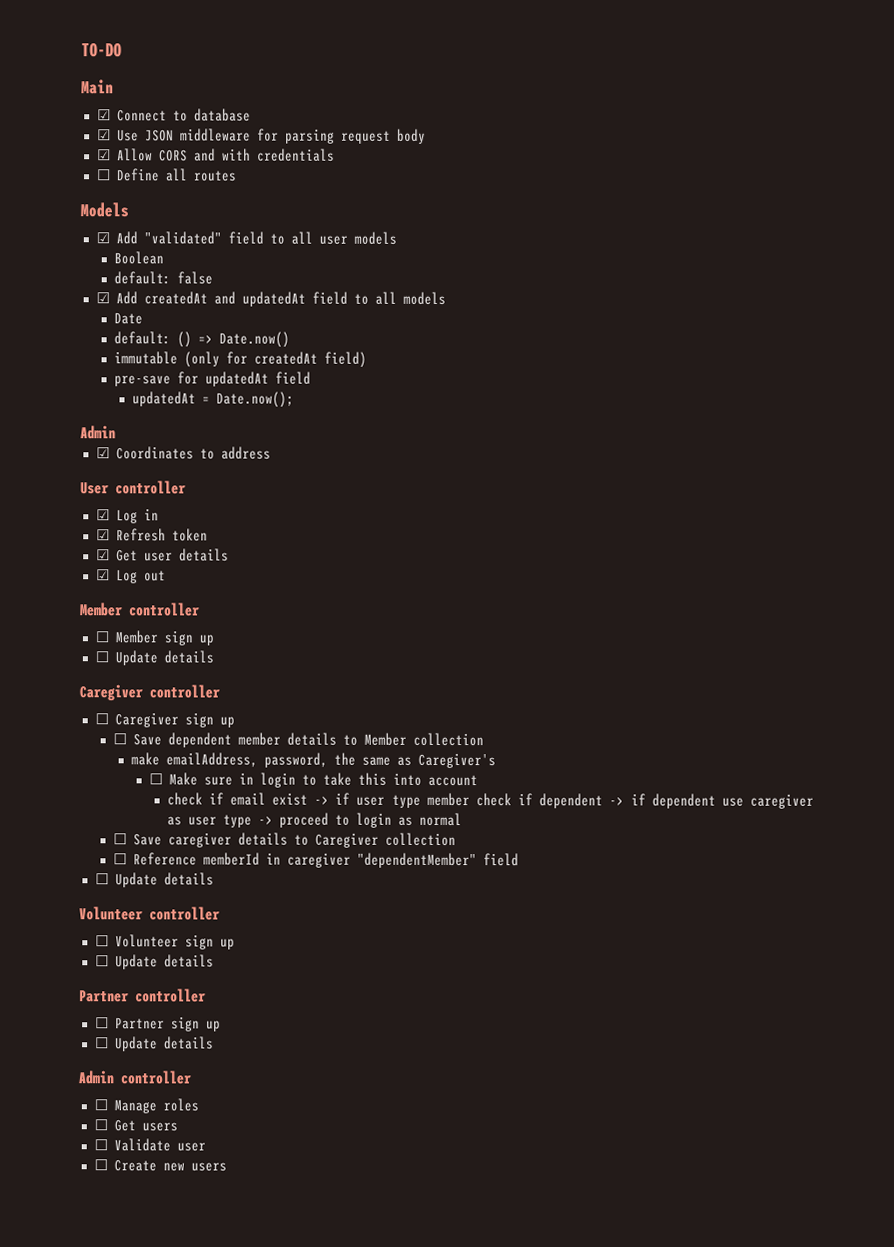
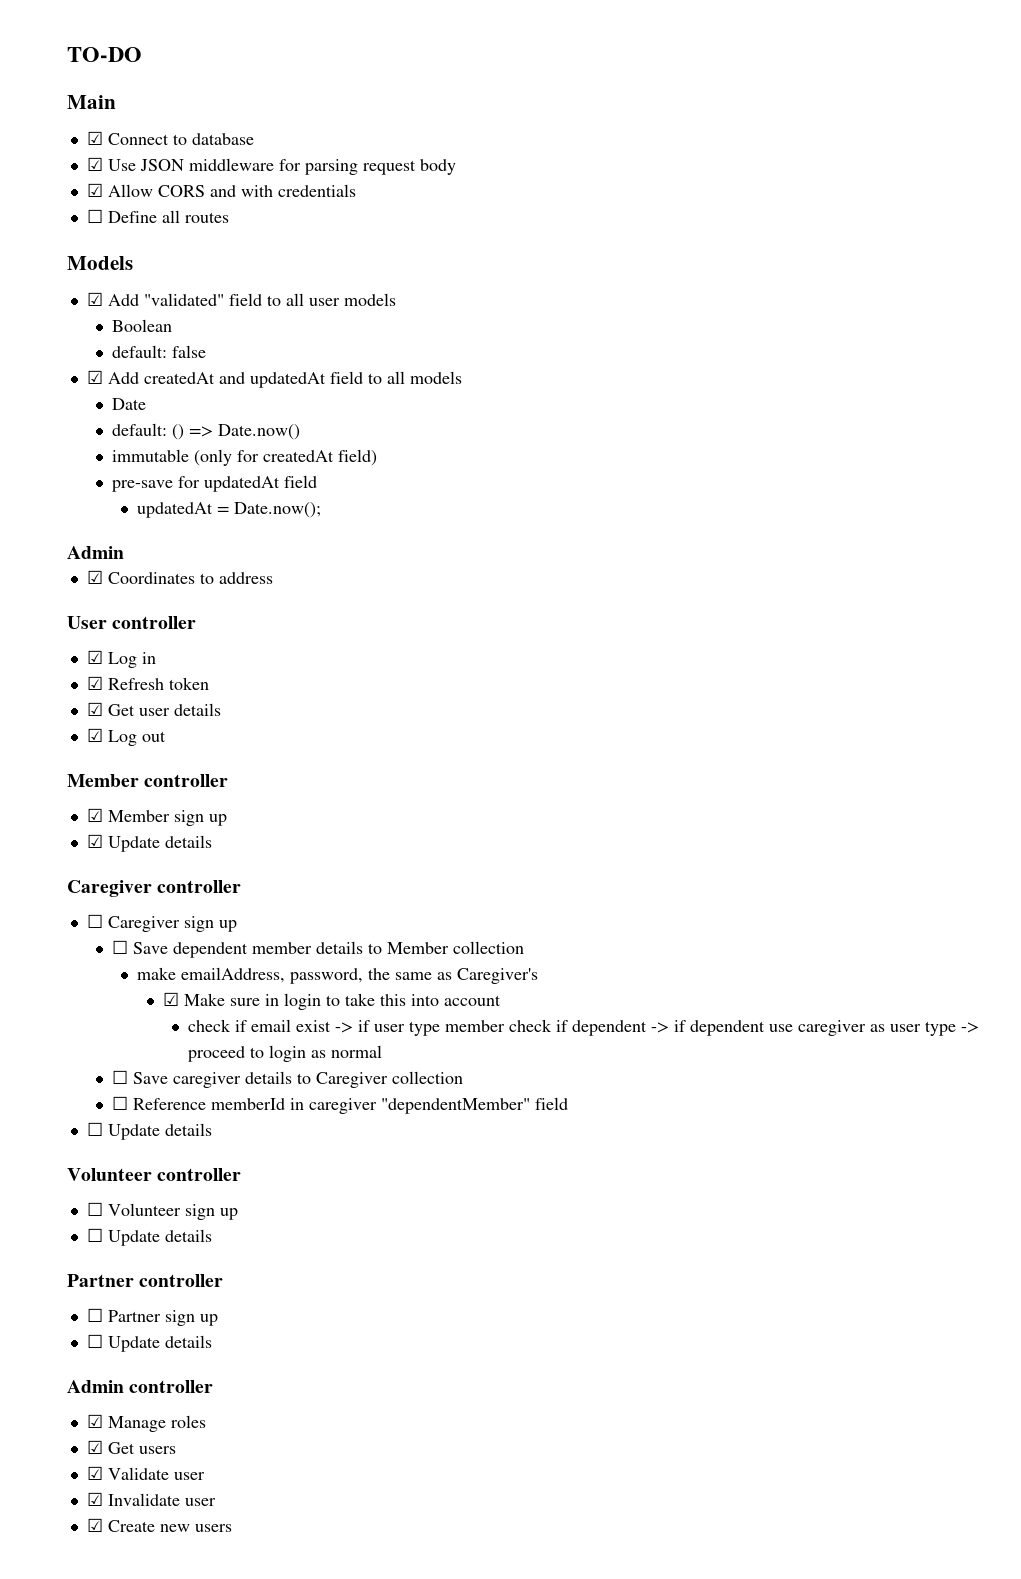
- ☐ Member sign up
- ☐ Update details
+ ☑ Member sign up
+ ☑ Update details
- ☐ Make sure in login to take this into account
+ ☑ Make sure in login to take this into account
- ☐ Manage roles
+ ☑ Manage roles
- ☐ Get users
+ ☑ Get users
- ☐ Validate user
+ ☑ Validate user
- ☐ Create new users
+ ☑ Invalidate user
+ ☑ Create new users

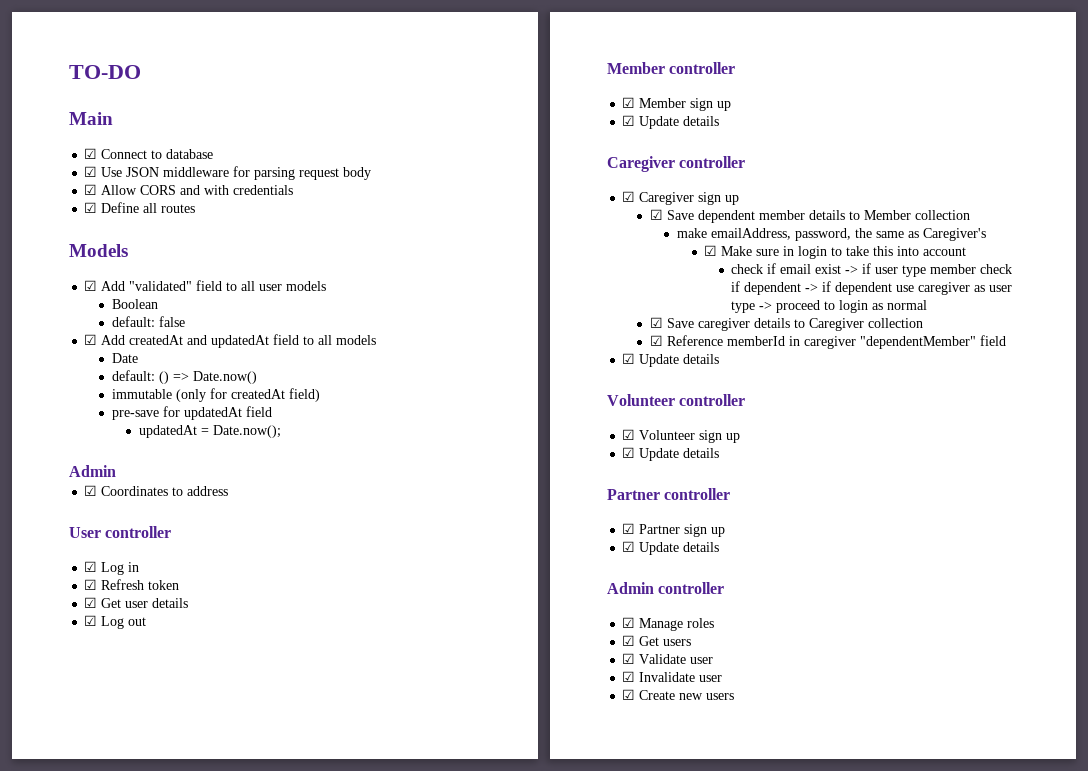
- ☐ Define all routes
+ ☑ Define all routes
- ☐ Caregiver sign up
+ ☑ Caregiver sign up
- ☐ Save dependent member details to Member collection
+ ☑ Save dependent member details to Member collection
- ☐ Save caregiver details to Caregiver collection
+ ☑ Save caregiver details to Caregiver collection
- ☐ Reference memberId in caregiver "dependentMember" field
- ☐ Update details
+ ☑ Reference memberId in caregiver "dependentMember" field
+ ☑ Update details
- ☐ Volunteer sign up
- ☐ Update details
+ ☑ Volunteer sign up
+ ☑ Update details
- ☐ Partner sign up
- ☐ Update details
+ ☑ Partner sign up
+ ☑ Update details

